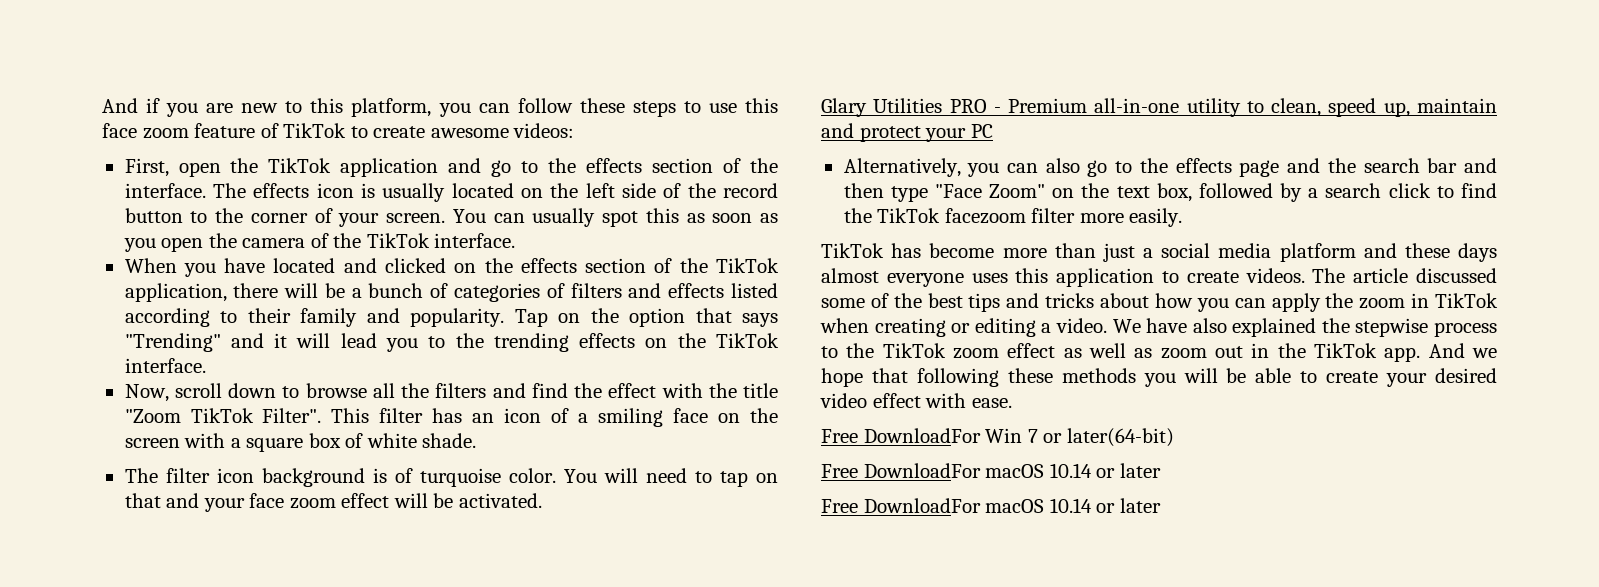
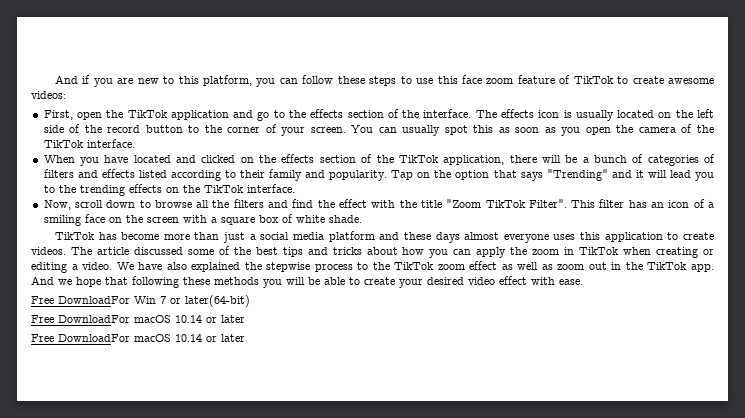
- The filter icon background is of turquoise color. You will need to tap on that and your face zoom effect will be activated.
- Glary Utilities PRO - Premium all-in-one utility to clean, speed up, maintain and protect your PC
- Alternatively, you can also go to the effects page and the search bar and then type "Face Zoom" on the text box, followed by a search click to find the TikTok facezoom filter more easily.

